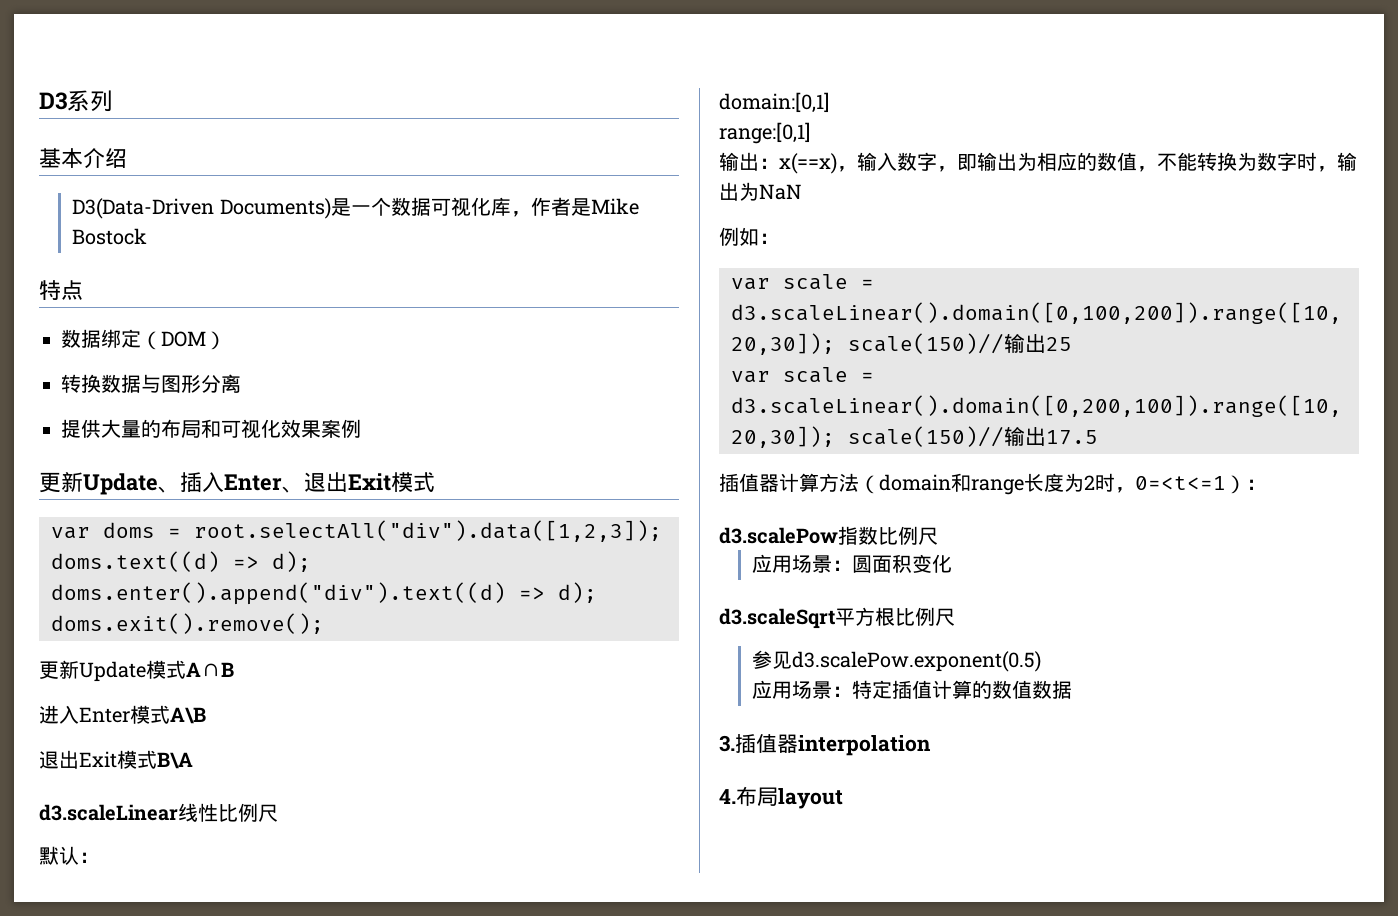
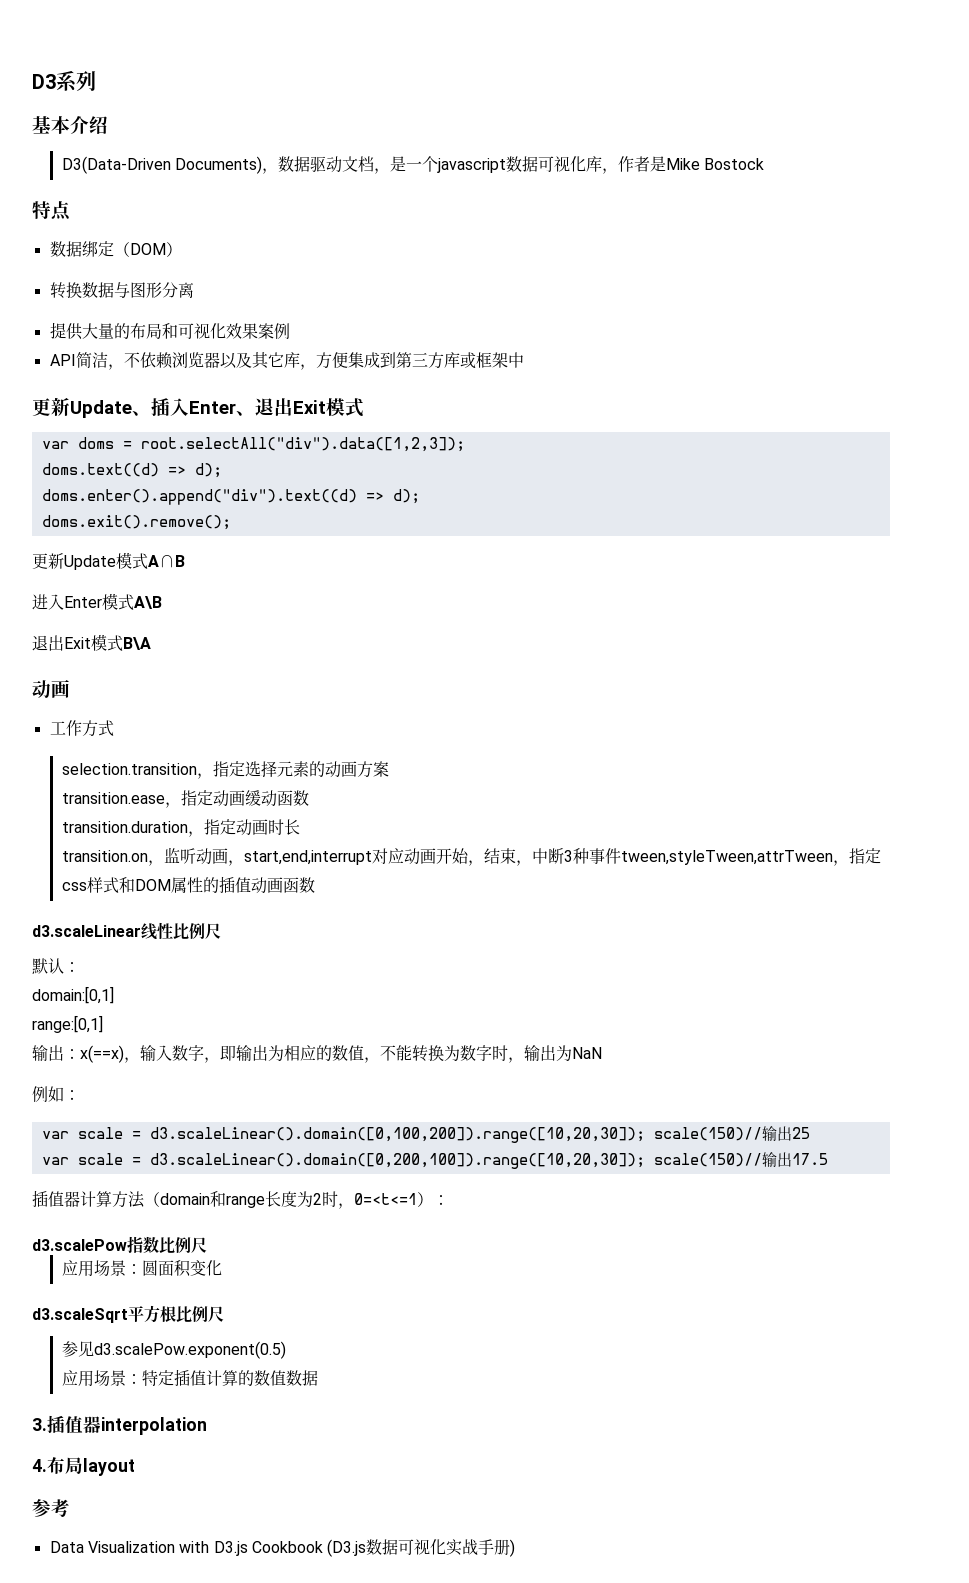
- D3(Data-Driven Documents)是一个数据可视化库，作者是Mike Bostock
+ D3(Data-Driven Documents)，数据驱动文档，是一个javascript数据可视化库，作者是Mike Bostock
+ API简洁，不依赖浏览器以及其它库，方便集成到第三方库或框架中
  退出Exit模式B\A
+ 动画
+ 工作方式
+ selection.transition，指定选择元素的动画方案
+ transition.ease，指定动画缓动函数
+ transition.duration，指定动画时长
+ transition.on，监听动画，start,end,interrupt对应动画开始，结束，中断3种事件tween,styleTween,attrTween，指定css样式和DOM属性的插值动画函数
+ 参考
+ Data Visualization with D3.js Cookbook (D3.js数据可视化实战手册)

